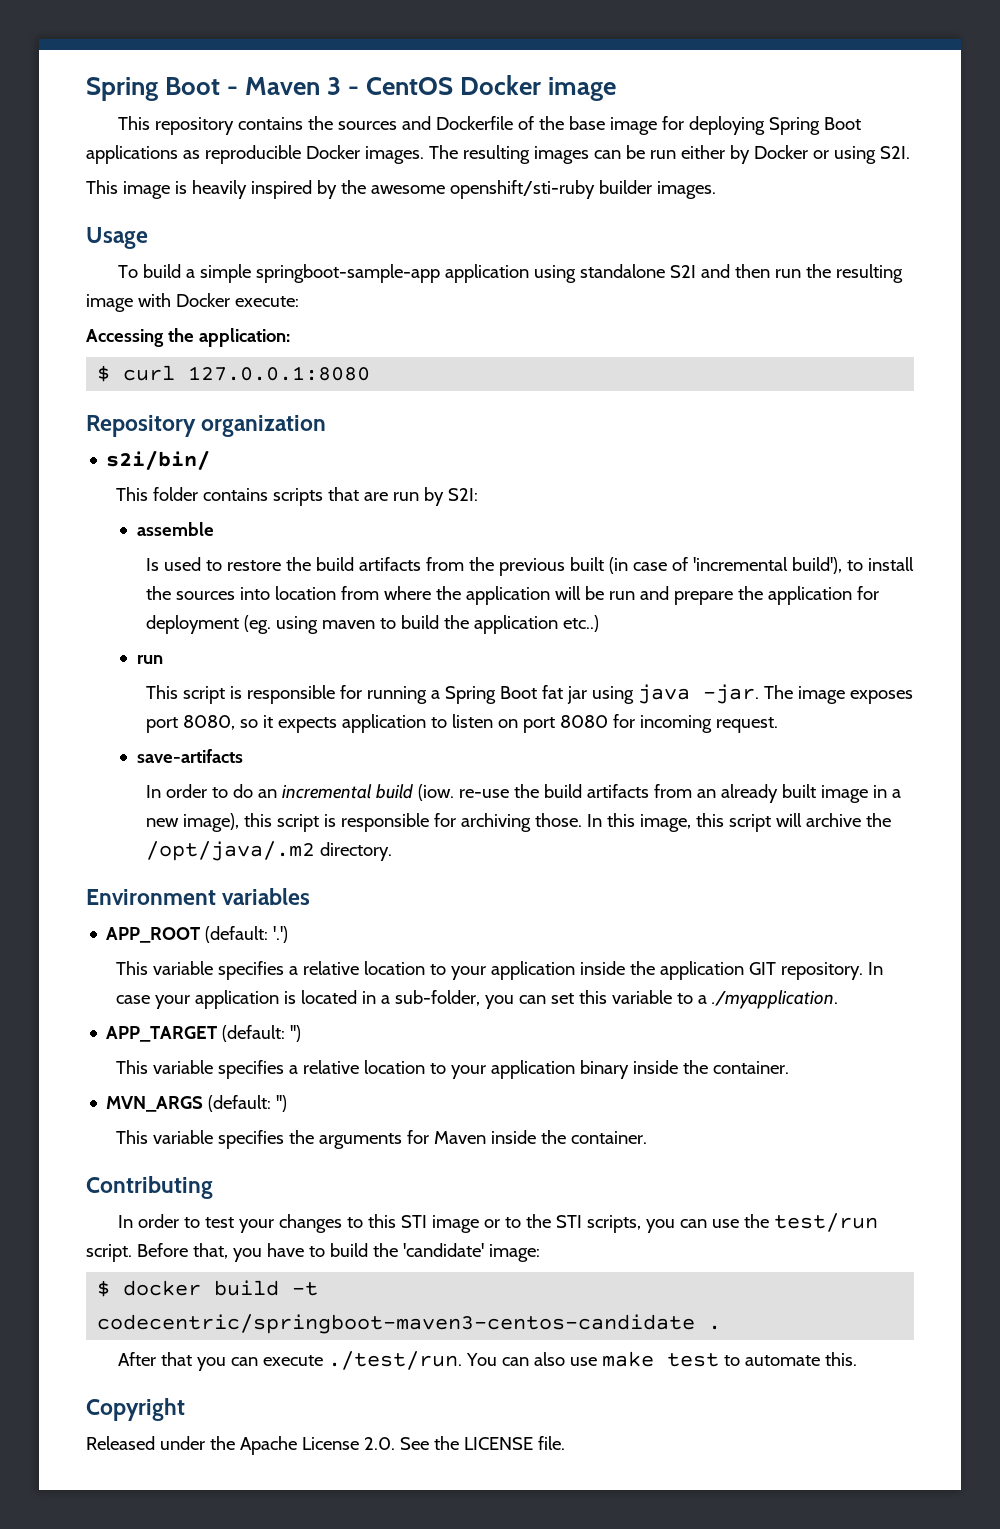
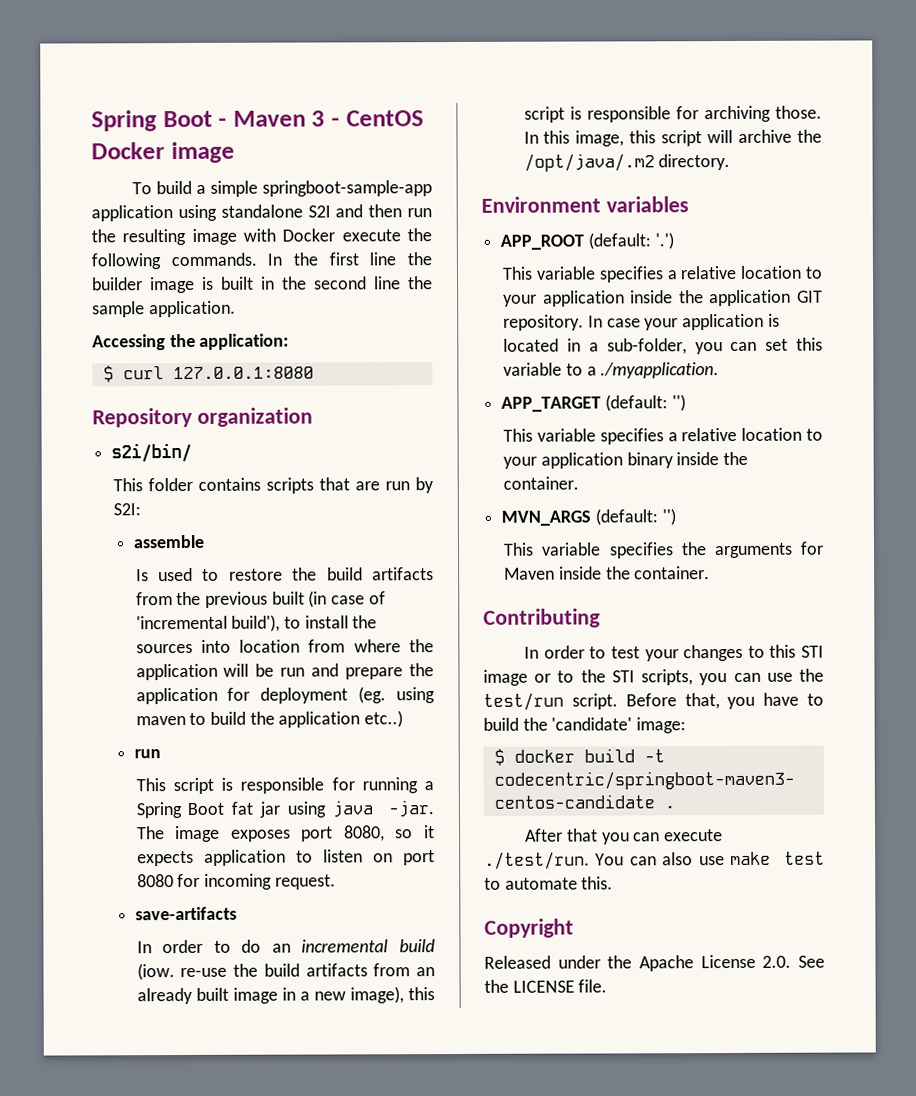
- This repository contains the sources and Dockerfile of the base image for deploying Spring Boot applications as reproducible Docker images. The resulting images can be run either by Docker or using S2I.
- This image is heavily inspired by the awesome openshift/sti-ruby builder images.
- Usage
- To build a simple springboot-sample-app application using standalone S2I and then run the resulting image with Docker execute:
+ To build a simple springboot-sample-app application using standalone S2I and then run the resulting image with Docker execute the following commands. In the first line the builder image is built in the second line the sample application.

